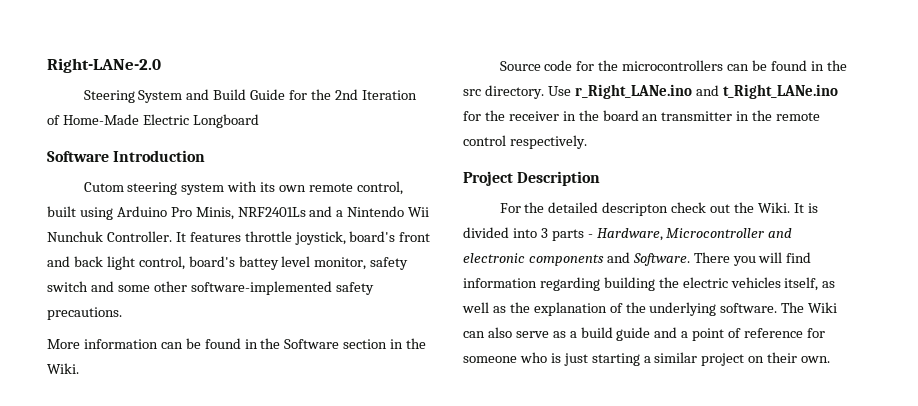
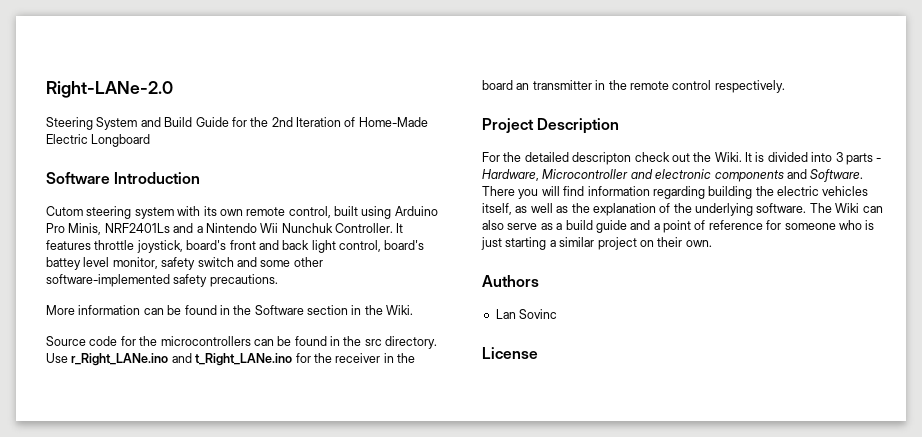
+ Authors
+ Lan Sovinc
+ License

